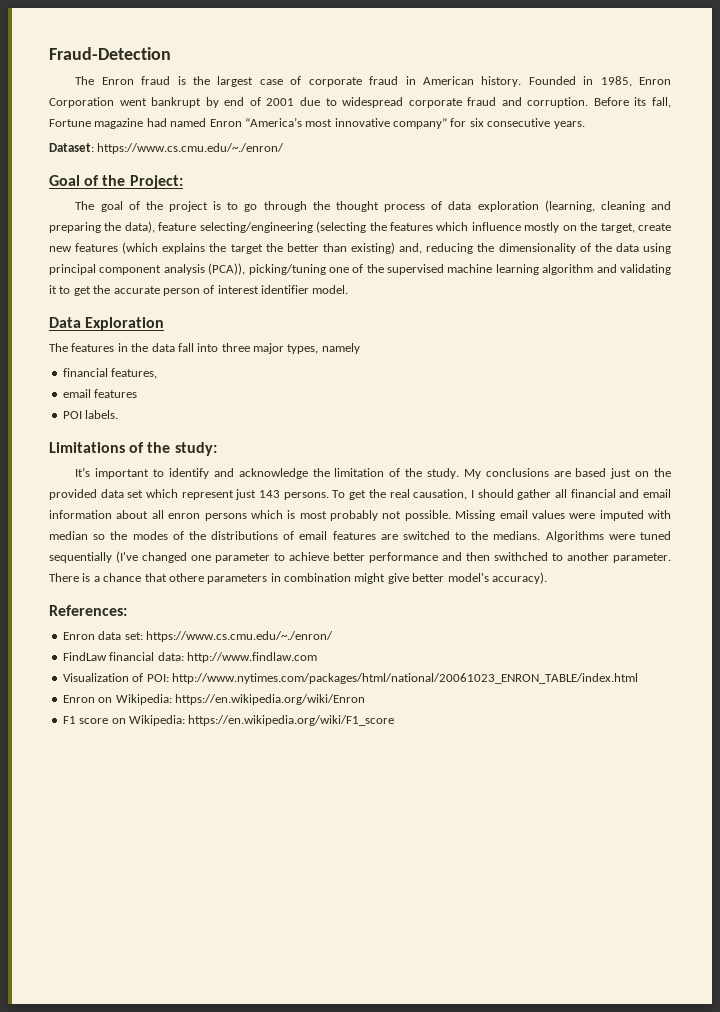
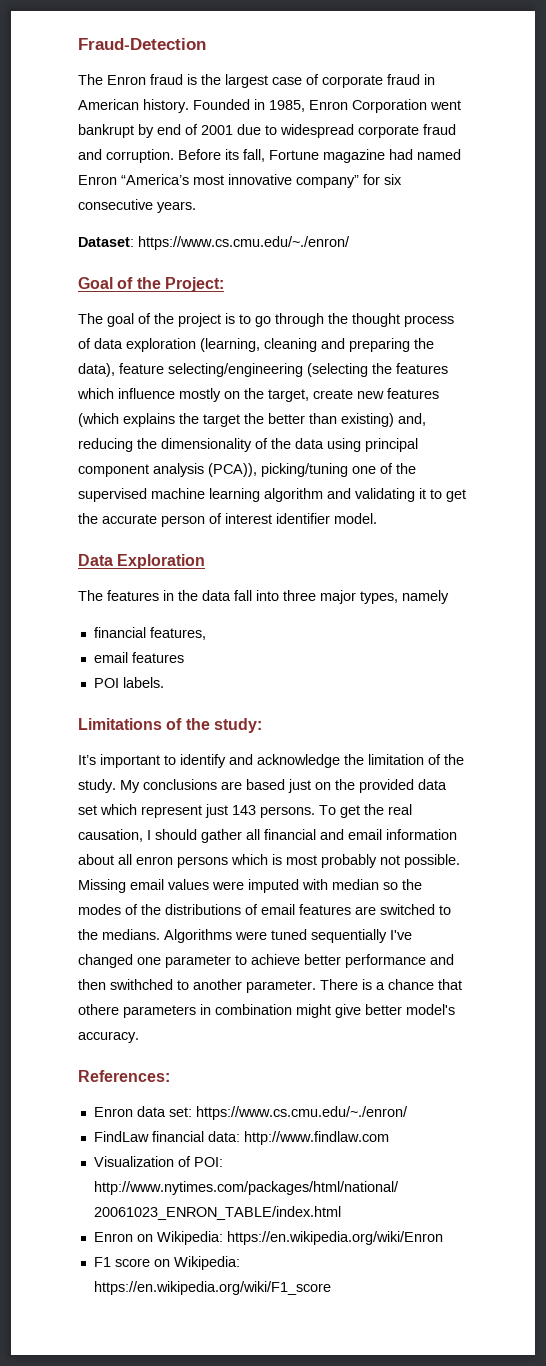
- Algorithms were tuned sequentially (I've changed one parameter to achieve better performance and then swithched to another parameter.
+ Algorithms were tuned sequentially I've changed one parameter to achieve better performance and then swithched to another parameter.
- There is a chance that othere parameters in combination might give better model's accuracy).
+ There is a chance that othere parameters in combination might give better model's accuracy.

